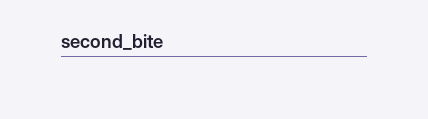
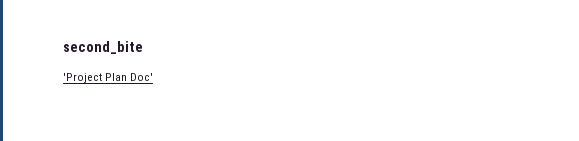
+ 'Project Plan Doc'

